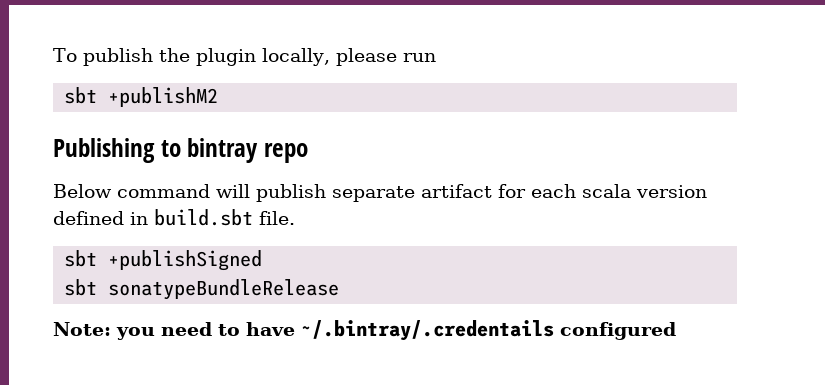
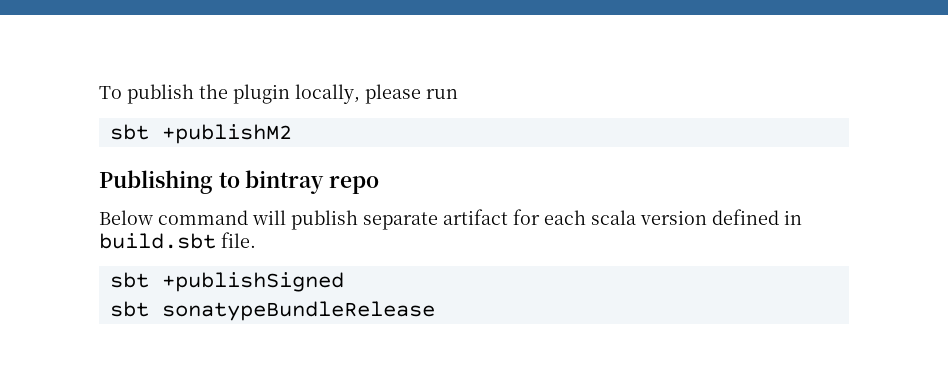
- Note: you need to have ~/.bintray/.credentails configured

